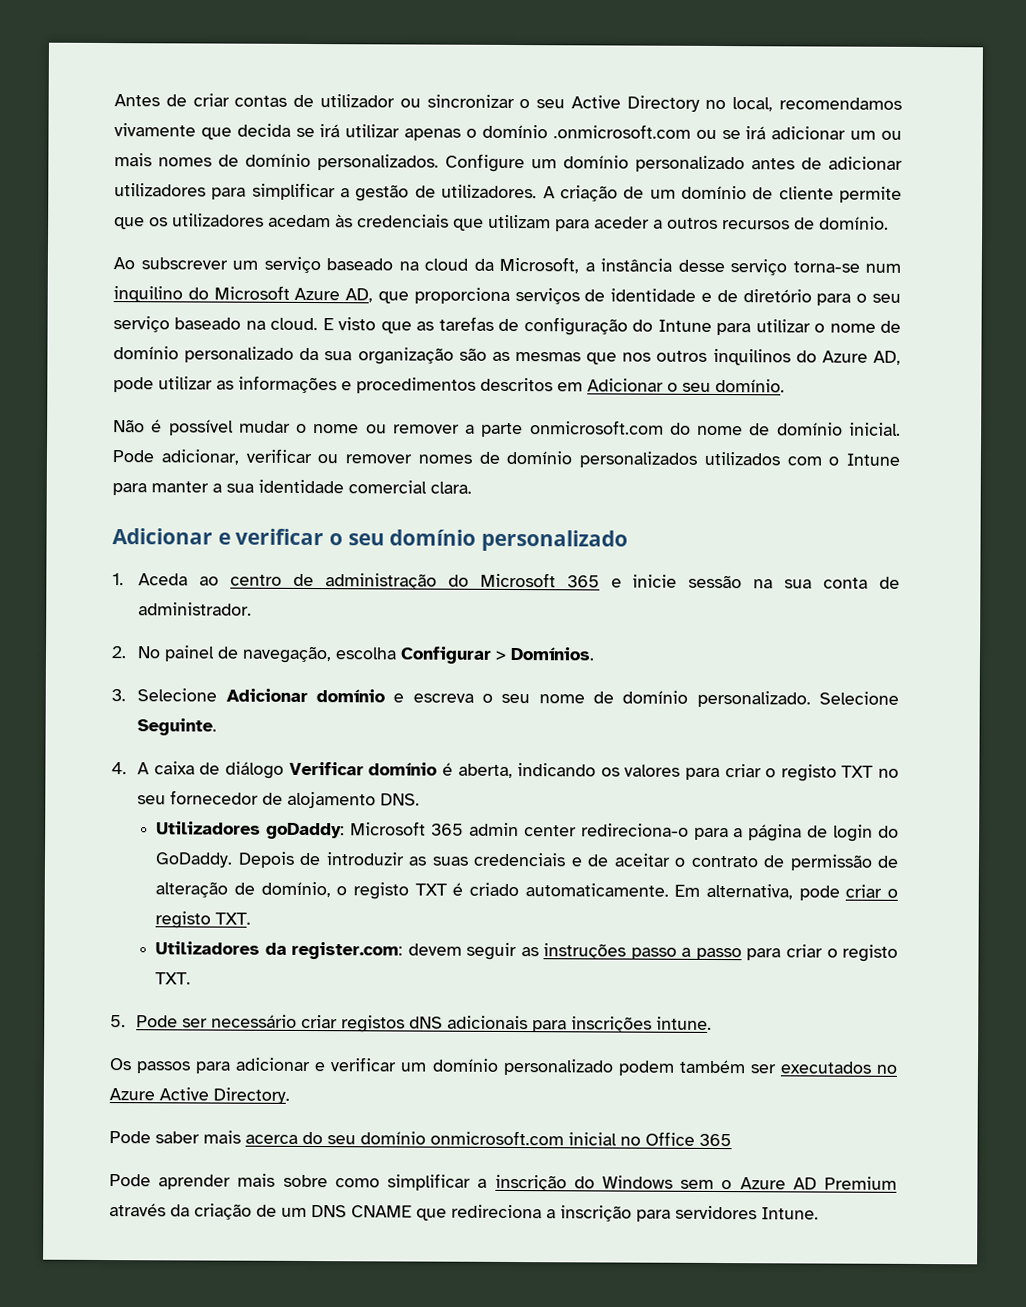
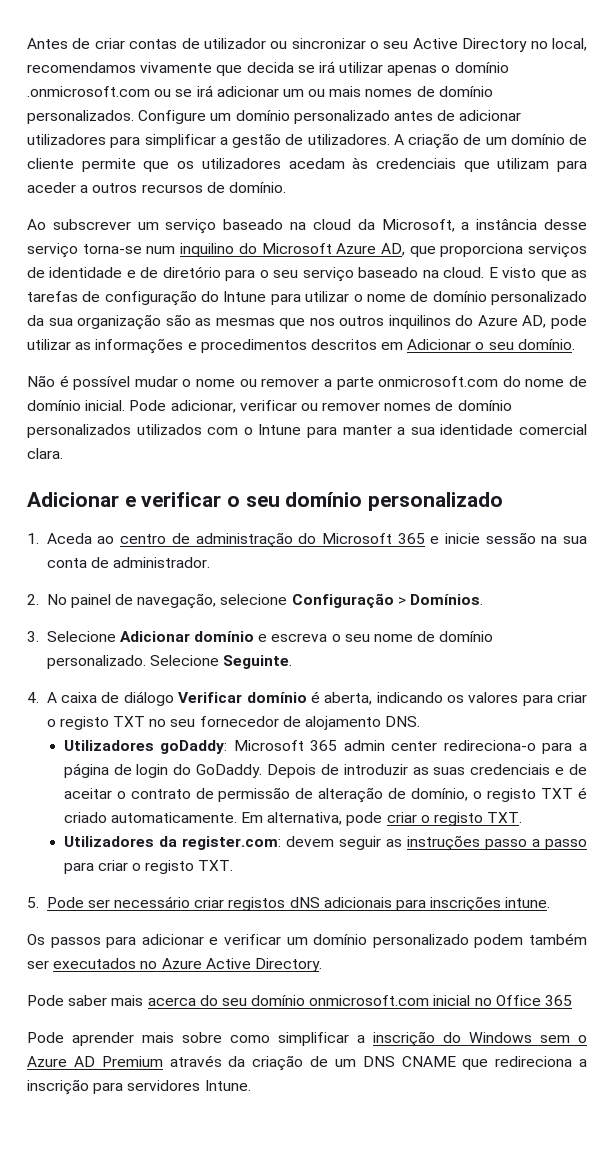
- 2. No painel de navegação, escolha Configurar > Domínios.
+ 2. No painel de navegação, selecione Configuração > Domínios.

